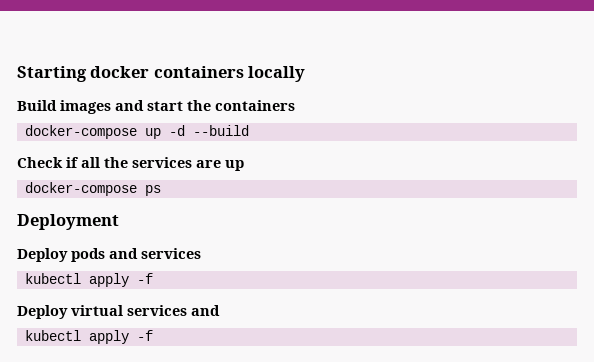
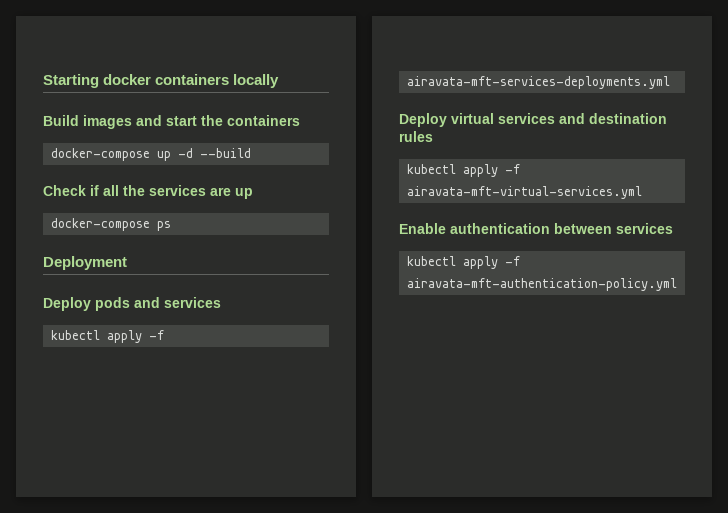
  Deploy pods and services
- kubectl apply -f
+ kubectl apply -f airavata-mft-services-deployments.yml
- Deploy virtual services and
- kubectl apply -f
+ Deploy virtual services and destination rules
+ kubectl apply -f airavata-mft-virtual-services.yml
+ Enable authentication between services
+ kubectl apply -f airavata-mft-authentication-policy.yml

